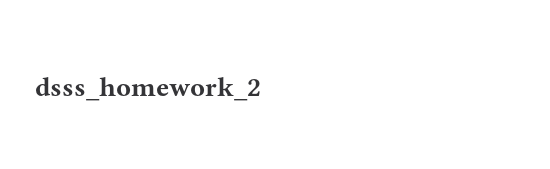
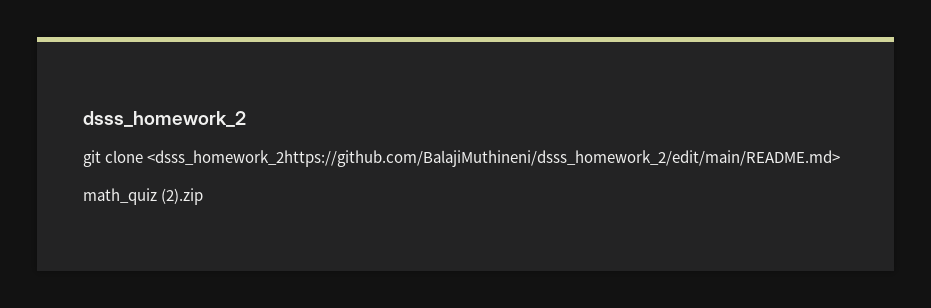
+ git clone <dsss_homework_2https://github.com/BalajiMuthineni/dsss_homework_2/edit/main/README.md>
+ math_quiz (2).zip

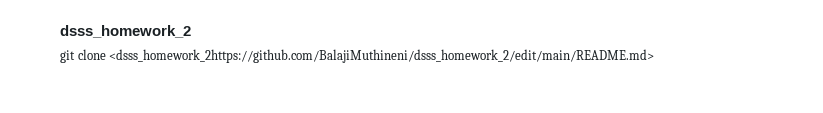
- math_quiz (2).zip

